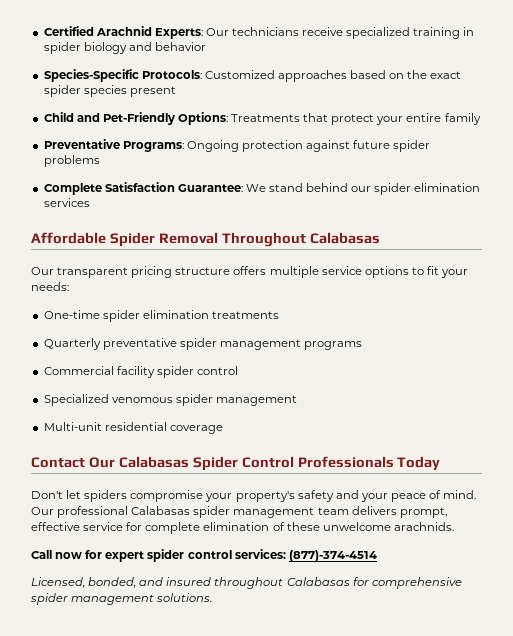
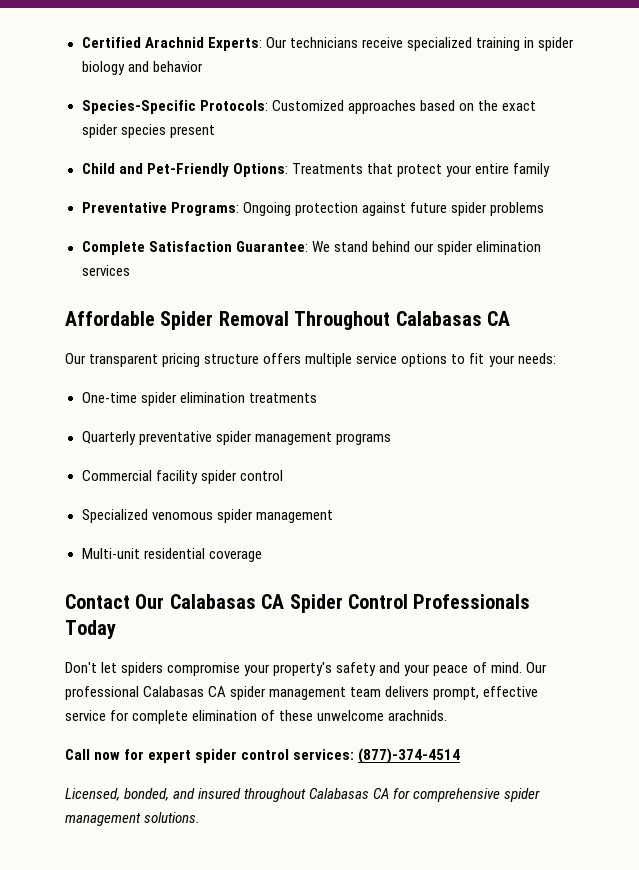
- Affordable Spider Removal Throughout Calabasas
+ Affordable Spider Removal Throughout Calabasas CA
- Contact Our Calabasas Spider Control Professionals Today
+ Contact Our Calabasas CA Spider Control Professionals Today
- Our professional Calabasas spider management team delivers prompt, effective service for complete elimination of these unwelcome arachnids.
+ Our professional Calabasas CA spider management team delivers prompt, effective service for complete elimination of these unwelcome arachnids.
- Licensed, bonded, and insured throughout Calabasas for comprehensive spider management solutions.
+ Licensed, bonded, and insured throughout Calabasas CA for comprehensive spider management solutions.

